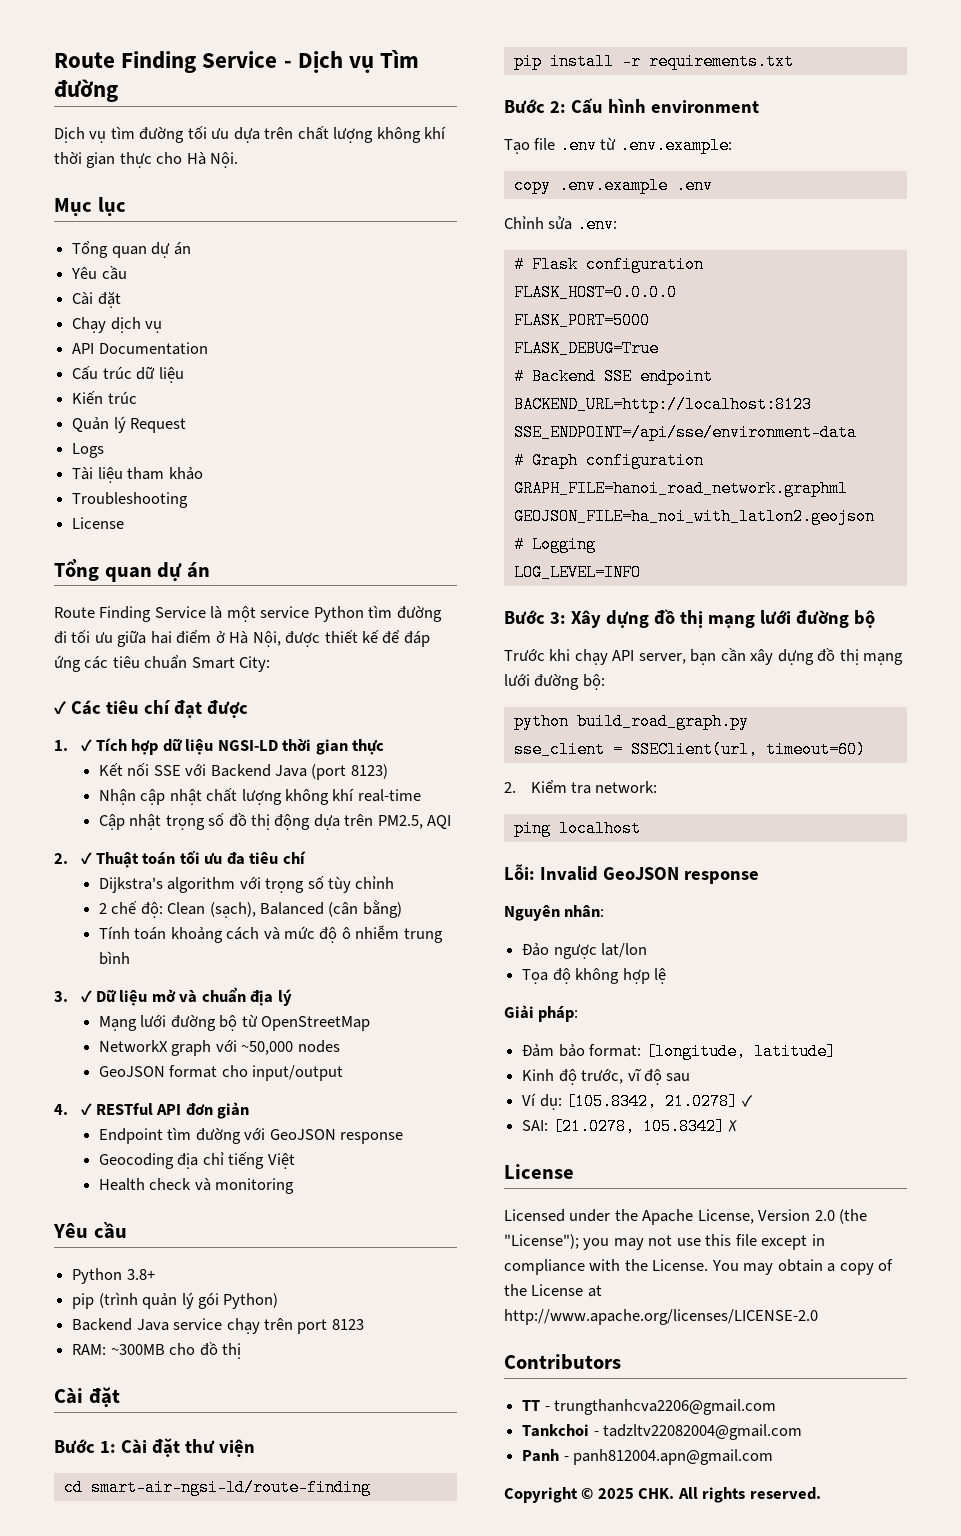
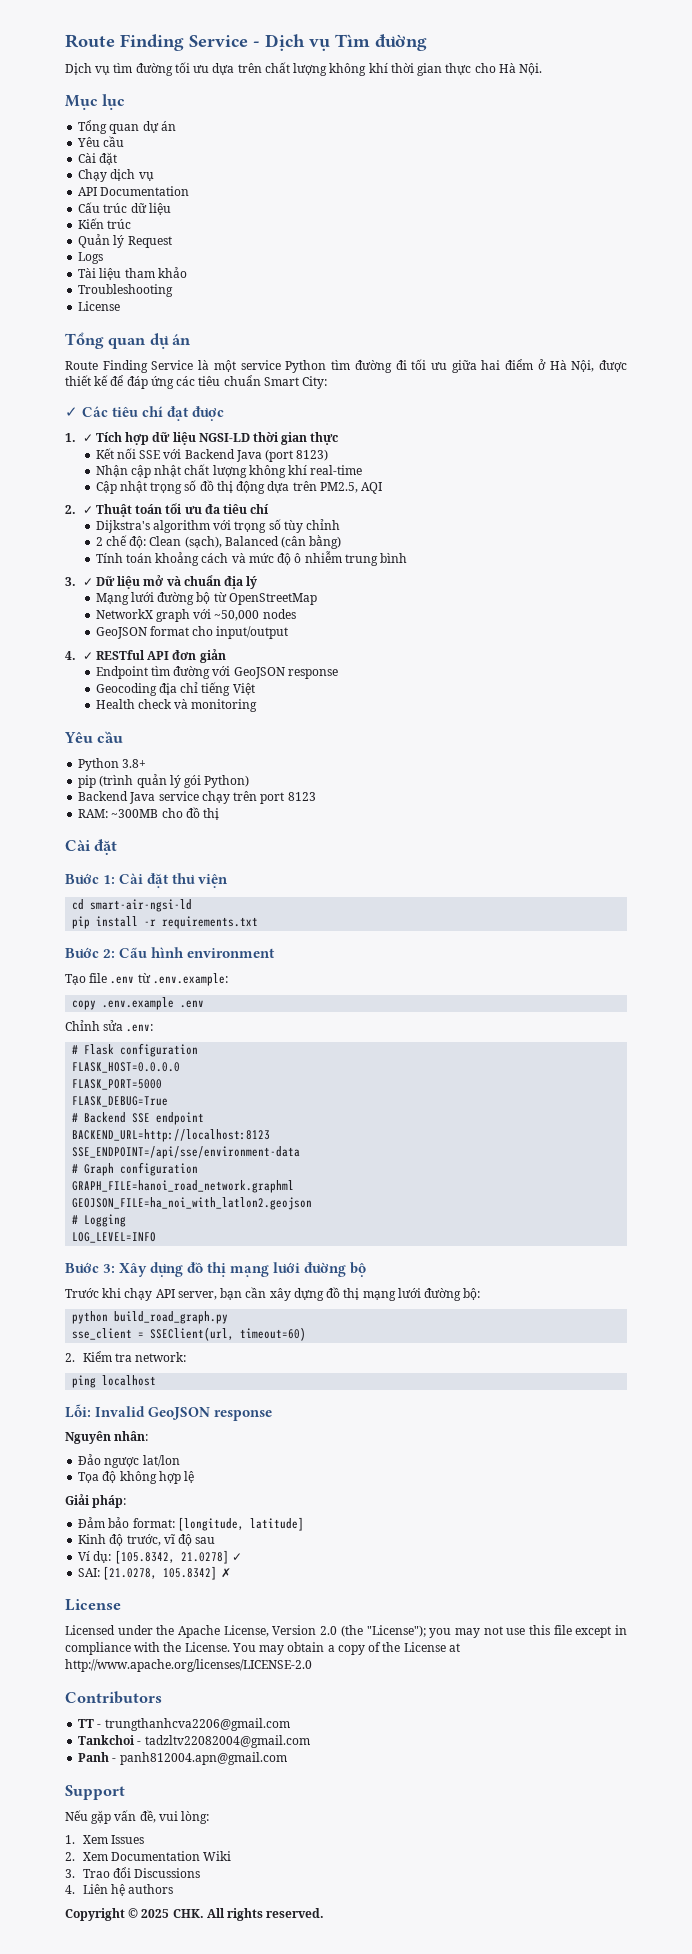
- cd smart-air-ngsi-ld/route-finding
+ cd smart-air-ngsi-ld
+ Support
+ Nếu gặp vấn đề, vui lòng:
+ 1. Xem Issues
+ 2. Xem Documentation Wiki
+ 3. Trao đổi Discussions
+ 4. Liên hệ authors

